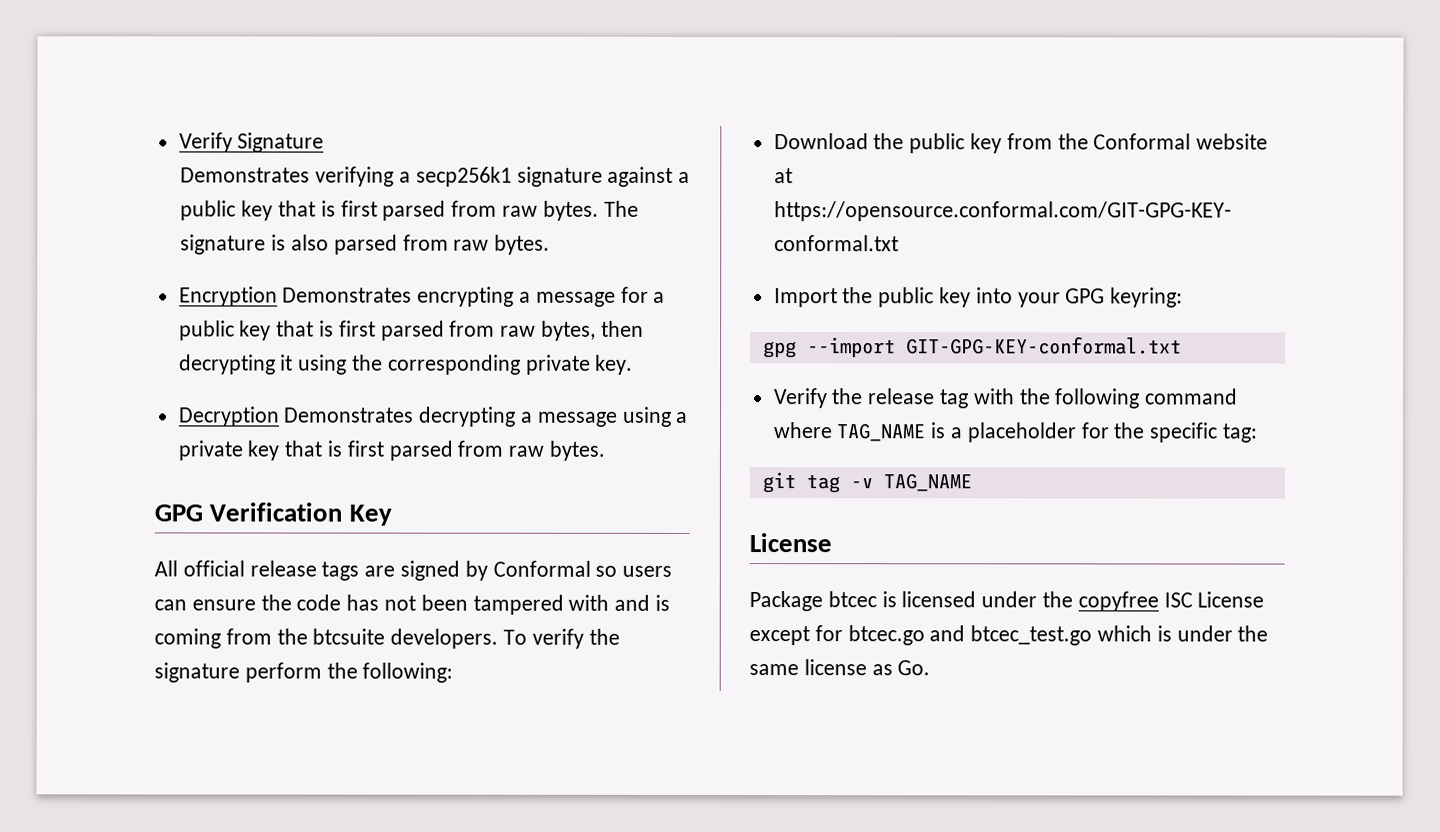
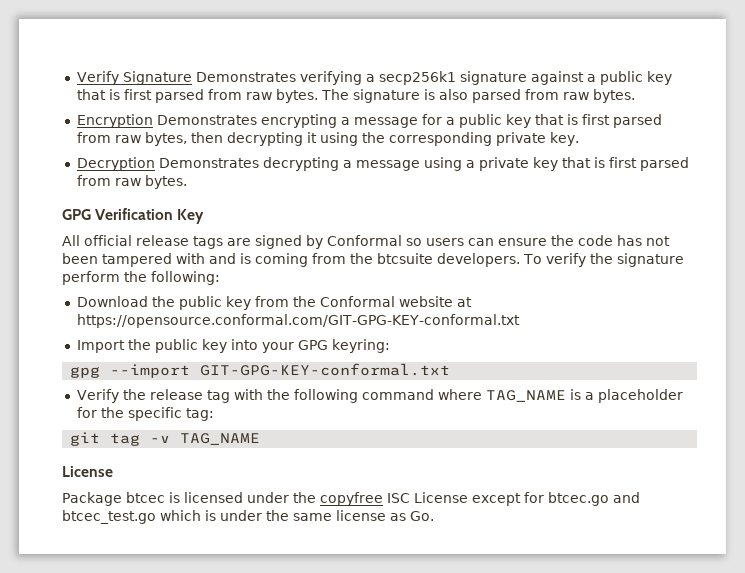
- Verify Signature
- Demonstrates verifying a secp256k1 signature against a public key that is first parsed from raw bytes.
+ Verify Signature Demonstrates verifying a secp256k1 signature against a public key that is first parsed from raw bytes.

